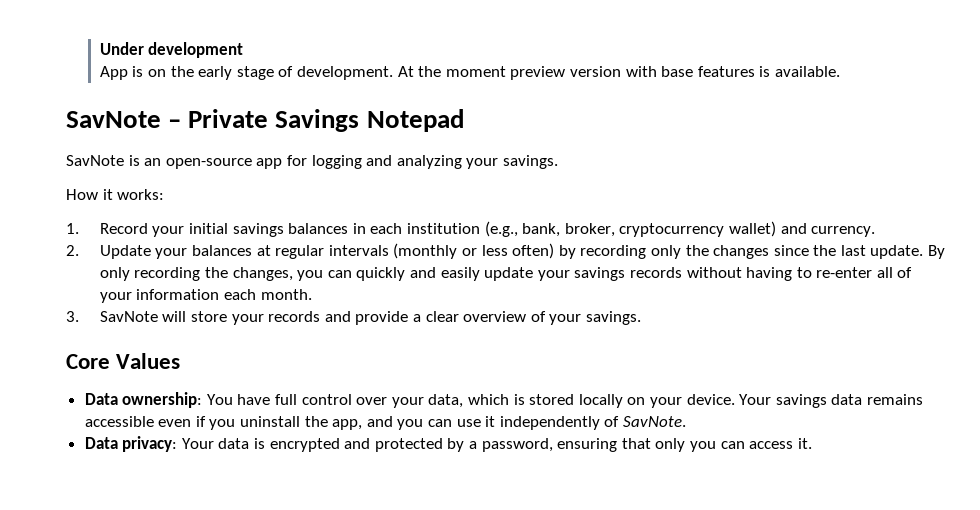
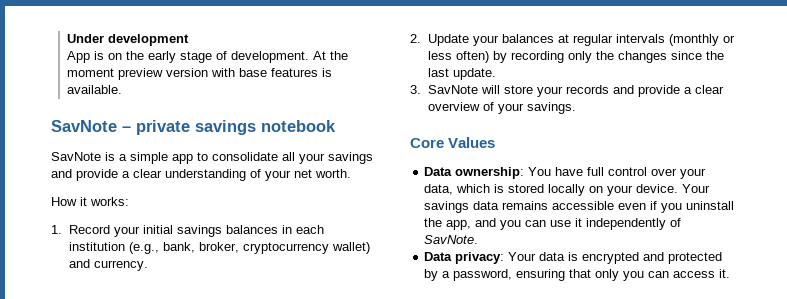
- SavNote – Private Savings Notepad
+ SavNote – private savings notebook
- SavNote is an open-source app for logging and analyzing your savings.
+ SavNote is a simple app to consolidate all your savings and provide a clear understanding of your net worth.
- By only recording the changes, you can quickly and easily update your savings records without having to re-enter all of your information each month.

